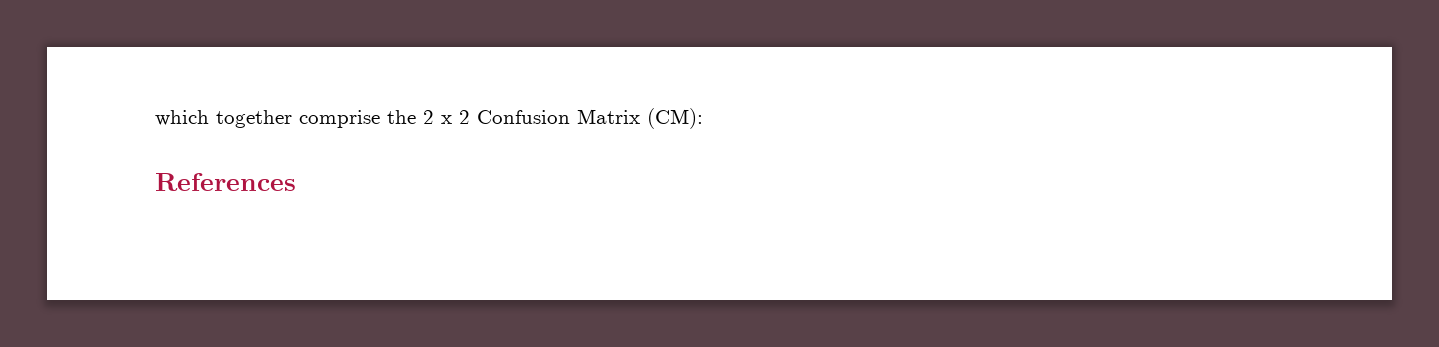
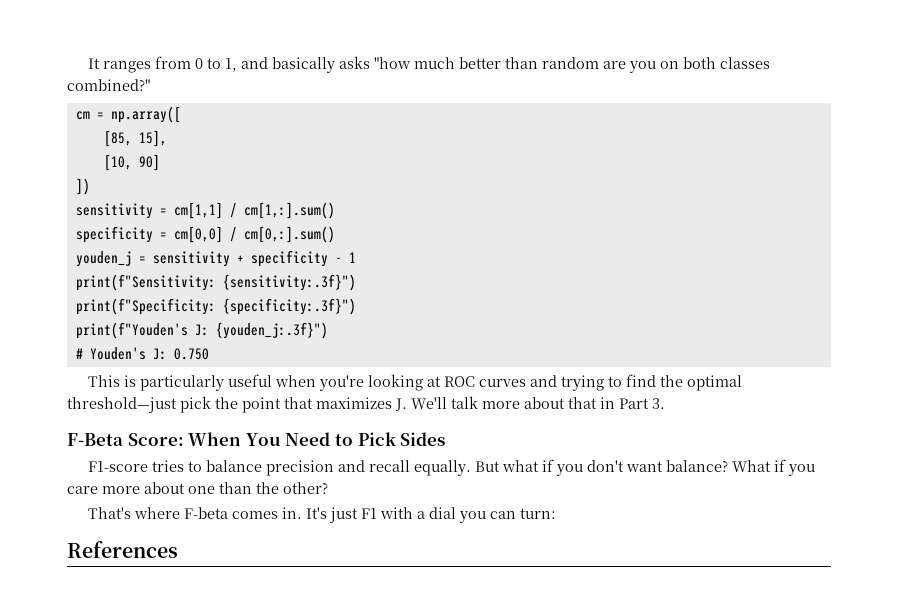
- which together comprise the 2 x 2 Confusion Matrix (CM):
+ It ranges from 0 to 1, and basically asks "how much better than random are you on both classes combined?"
+ cm = np.array([
+ [85, 15],
+ [10, 90]
+ ])
+ sensitivity = cm[1,1] / cm[1,:].sum()
+ specificity = cm[0,0] / cm[0,:].sum()
+ youden_j = sensitivity + specificity - 1
+ print(f"Sensitivity: {sensitivity:.3f}")
+ print(f"Specificity: {specificity:.3f}")
+ print(f"Youden's J: {youden_j:.3f}")
+ # Youden's J: 0.750
+ This is particularly useful when you're looking at ROC curves and trying to find the optimal threshold—just pick the point that maximizes J. We'll talk more about that in Part 3.
+ F-Beta Score: When You Need to Pick Sides
+ F1-score tries to balance precision and recall equally. But what if you don't want balance? What if you care more about one than the other?
+ That's where F-beta comes in. It's just F1 with a dial you can turn:

